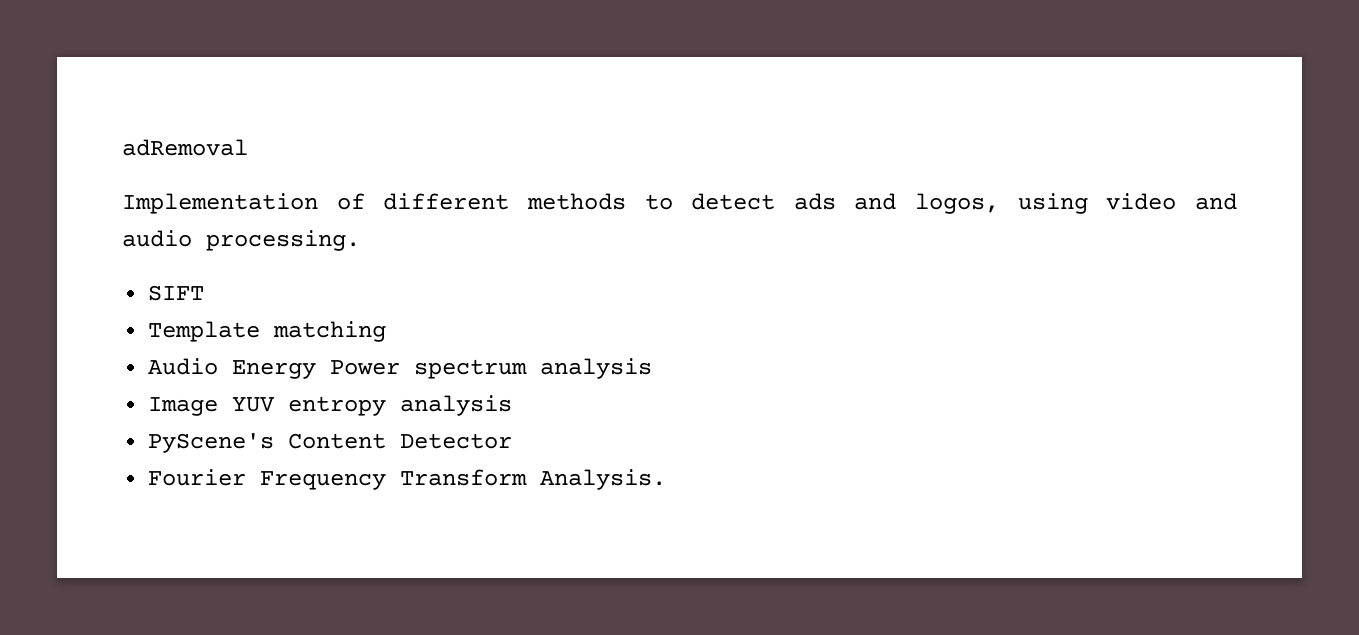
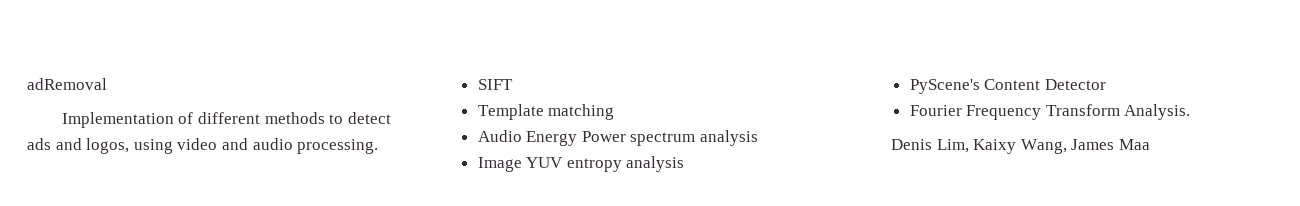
+ Denis Lim, Kaixy Wang, James Maa

